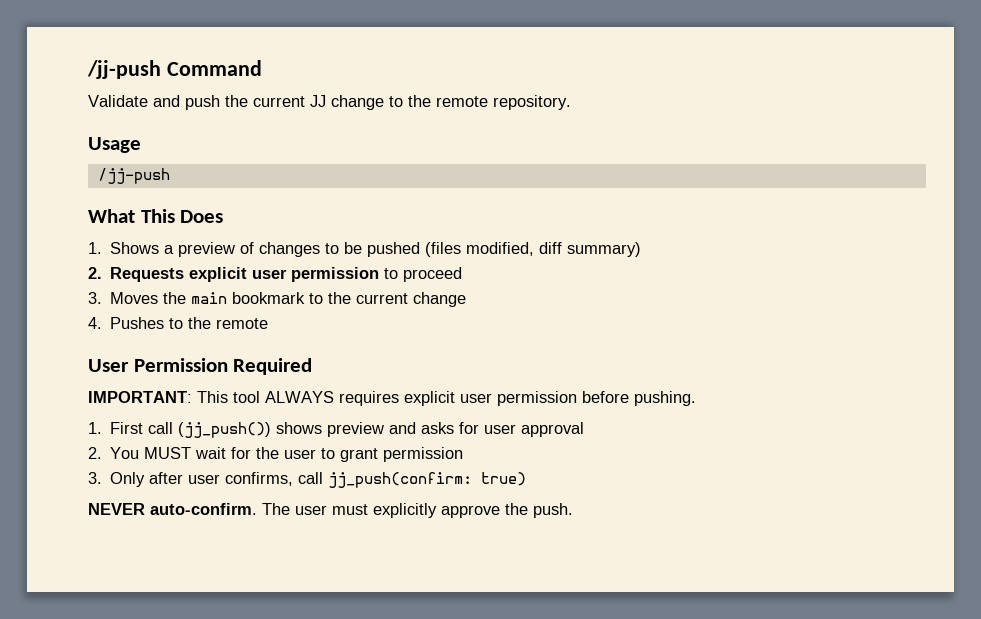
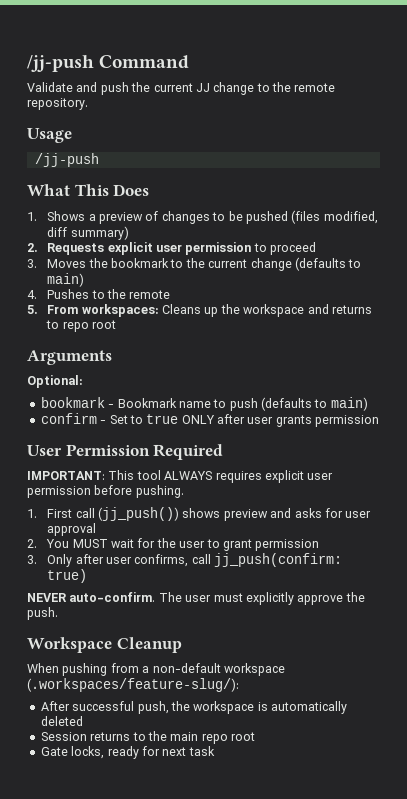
- 3. Moves the main bookmark to the current change
+ 3. Moves the bookmark to the current change (defaults to main)
+ 5. From workspaces: Cleans up the workspace and returns to repo root
+ Arguments
+ Optional:
+ bookmark - Bookmark name to push (defaults to main)
+ confirm - Set to true ONLY after user grants permission
+ Workspace Cleanup
+ When pushing from a non-default workspace (.workspaces/feature-slug/):
+ After successful push, the workspace is automatically deleted
+ Session returns to the main repo root
+ Gate locks, ready for next task

